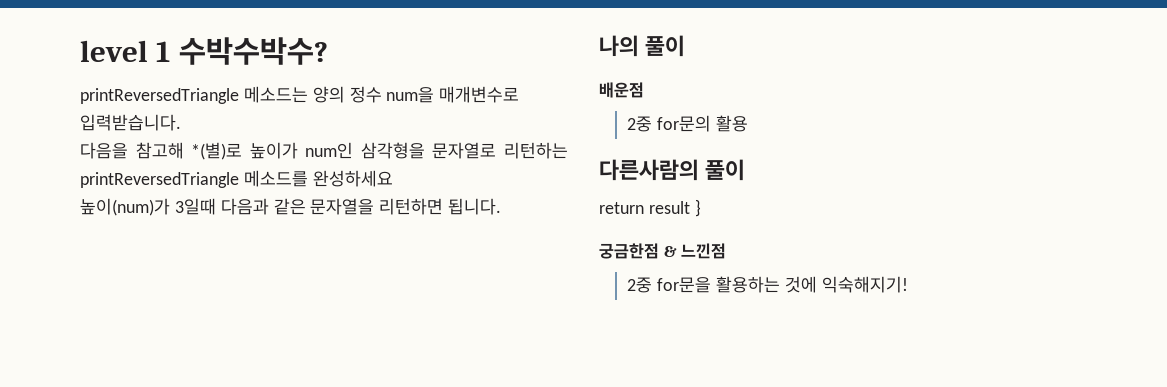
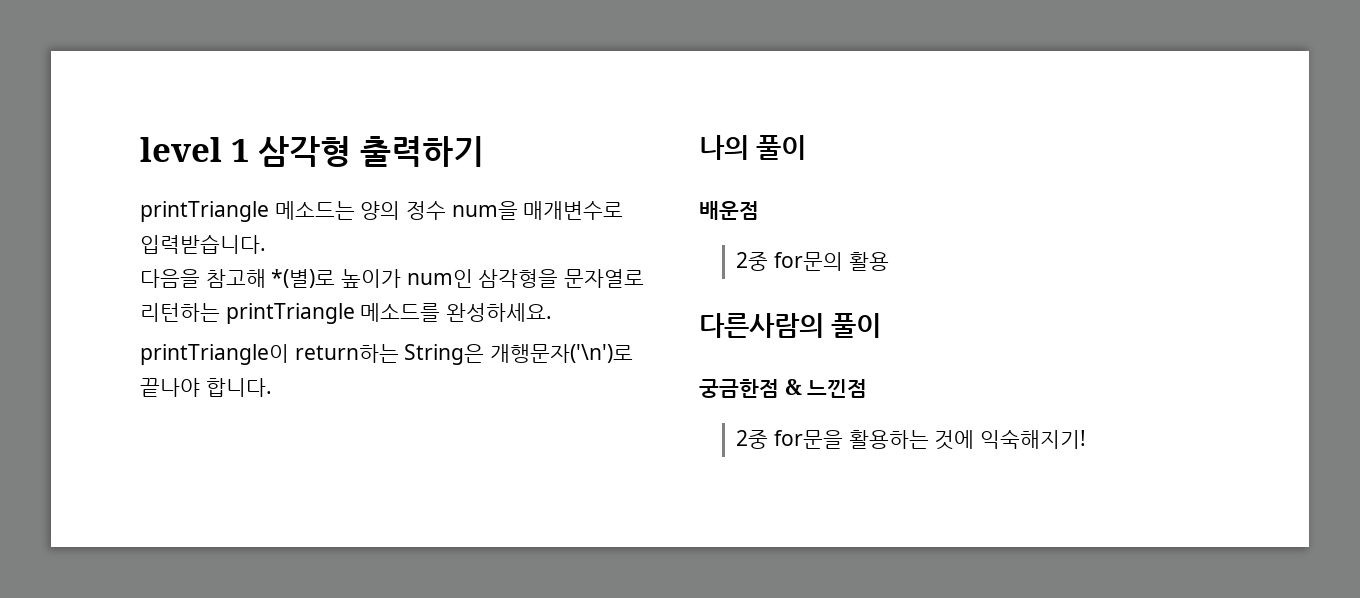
- level 1 수박수박수?
- printReversedTriangle 메소드는 양의 정수 num을 매개변수로 입력받습니다.
+ level 1 삼각형 출력하기
+ printTriangle 메소드는 양의 정수 num을 매개변수로 입력받습니다.
- 다음을 참고해 *(별)로 높이가 num인 삼각형을 문자열로 리턴하는 printReversedTriangle 메소드를 완성하세요
- 높이(num)가 3일때 다음과 같은 문자열을 리턴하면 됩니다.
+ 다음을 참고해 *(별)로 높이가 num인 삼각형을 문자열로 리턴하는 printTriangle 메소드를 완성하세요.
+ printTriangle이 return하는 String은 개행문자('\n')로 끝나야 합니다.
- return result }

